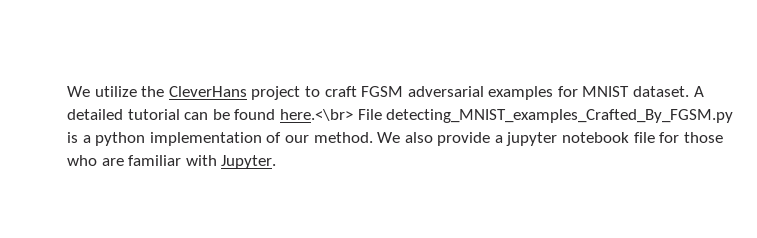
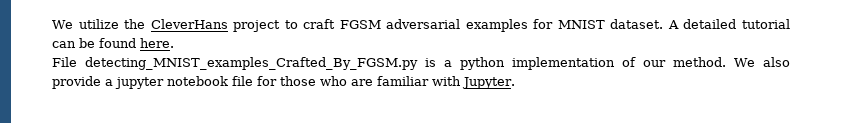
- A detailed tutorial can be found here.<\br> File detecting_MNIST_examples_Crafted_By_FGSM.py is a python implementation of our method.
+ A detailed tutorial can be found here.
+ File detecting_MNIST_examples_Crafted_By_FGSM.py is a python implementation of our method.

